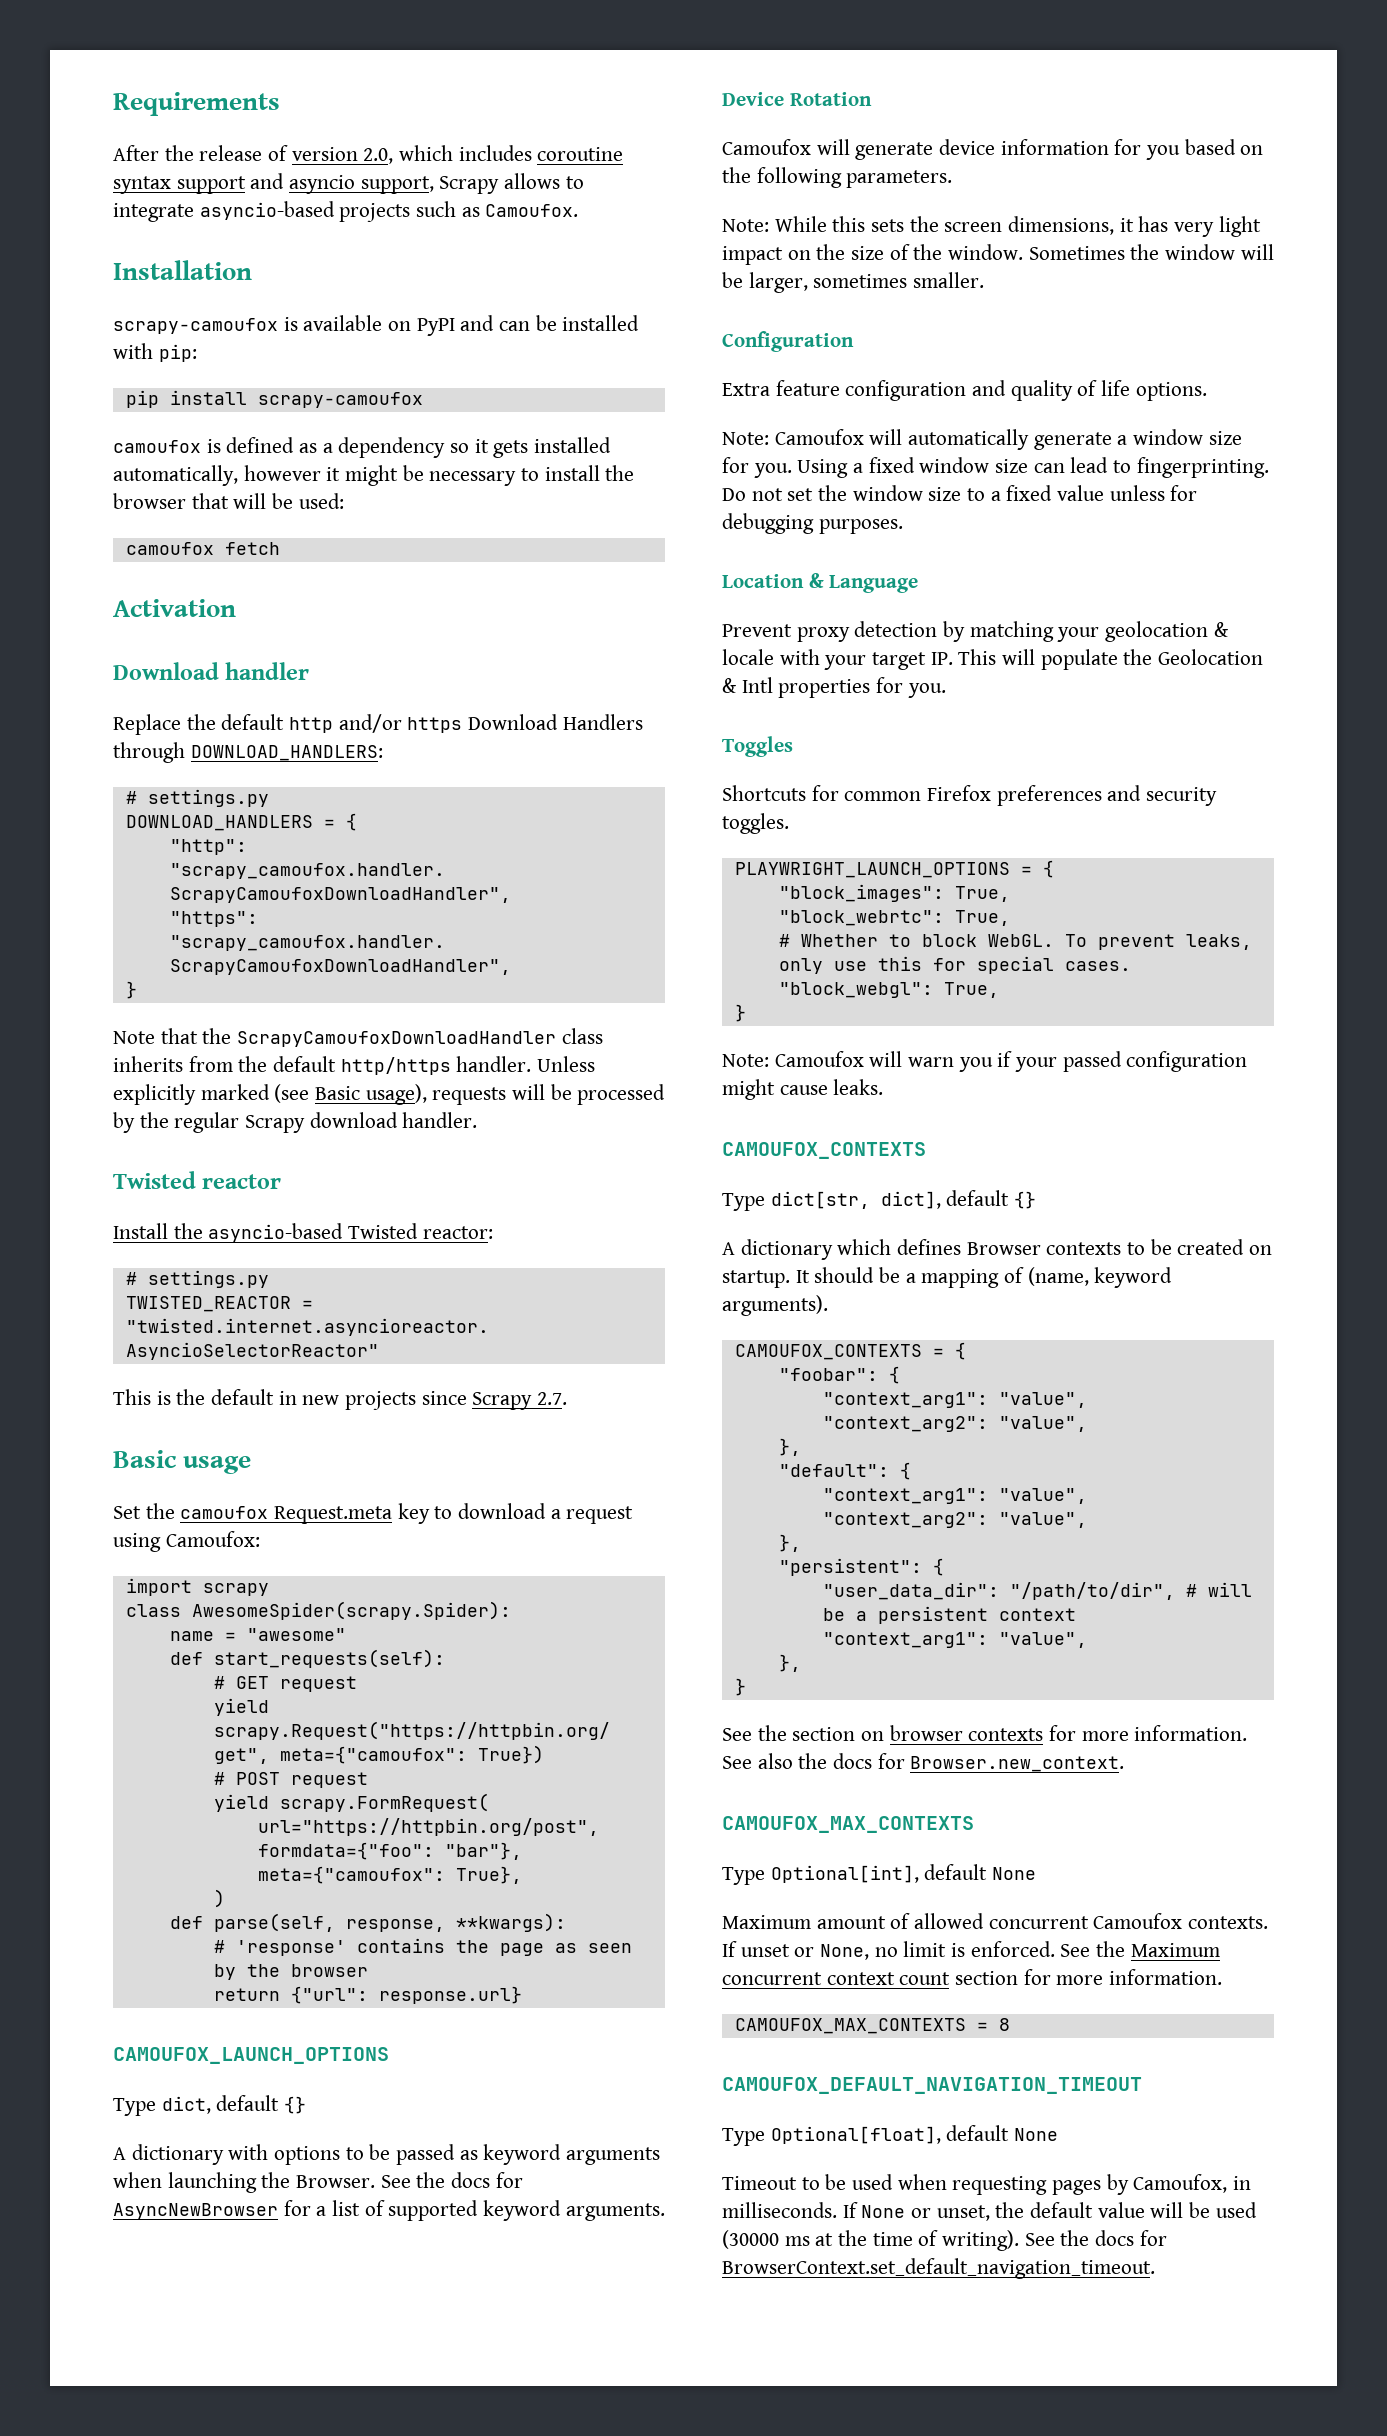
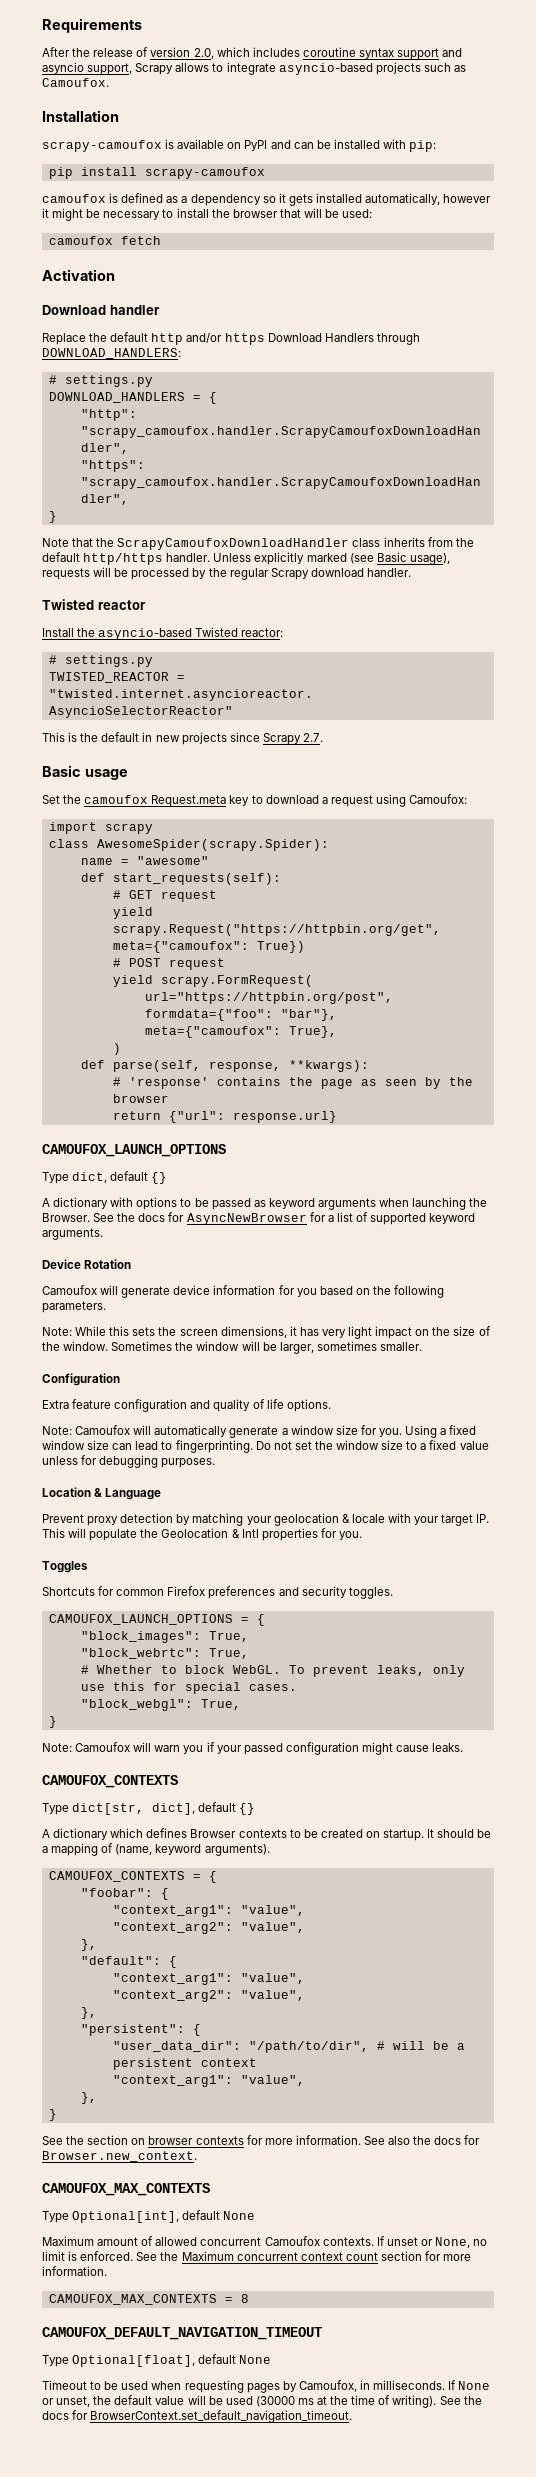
- PLAYWRIGHT_LAUNCH_OPTIONS = {
+ CAMOUFOX_LAUNCH_OPTIONS = {

